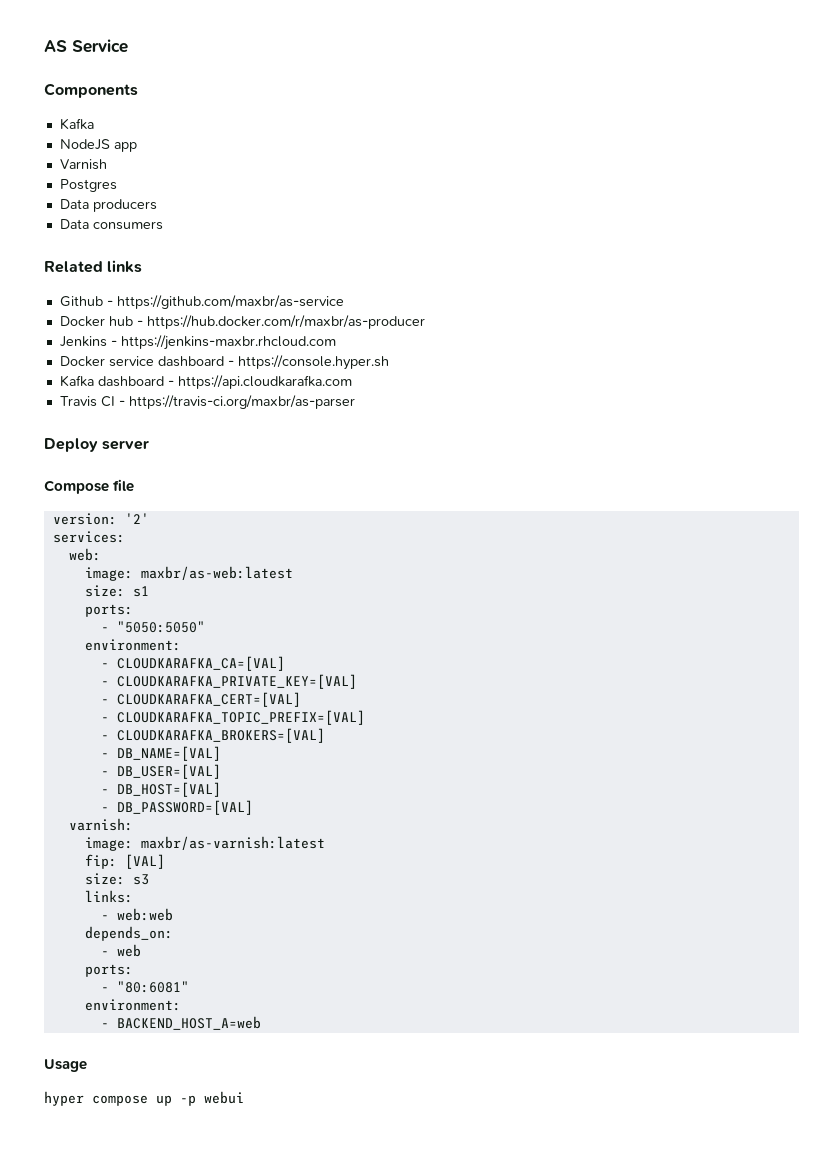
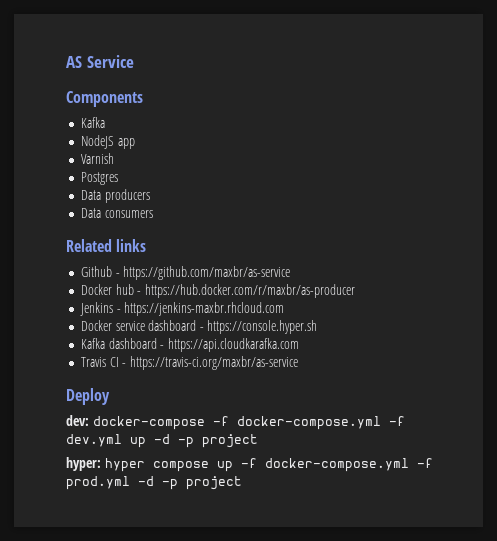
- Travis CI - https://travis-ci.org/maxbr/as-parser
+ Travis CI - https://travis-ci.org/maxbr/as-service
- Deploy server
- Compose file
- version: '2'
- services:
- web:
- image: maxbr/as-web:latest
- size: s1
- ports:
- - "5050:5050"
- environment:
- - CLOUDKARAFKA_CA=[VAL]
- - CLOUDKARAFKA_PRIVATE_KEY=[VAL]
- - CLOUDKARAFKA_CERT=[VAL]
- - CLOUDKARAFKA_TOPIC_PREFIX=[VAL]
- - CLOUDKARAFKA_BROKERS=[VAL]
- - DB_NAME=[VAL]
- - DB_USER=[VAL]
- - DB_HOST=[VAL]
- - DB_PASSWORD=[VAL]
- varnish:
- image: maxbr/as-varnish:latest
- fip: [VAL]
- size: s3
- links:
- - web:web
- depends_on:
- - web
- ports:
- - "80:6081"
- environment:
- - BACKEND_HOST_A=web
- Usage
- hyper compose up -p webui
+ Deploy
+ dev: docker-compose -f docker-compose.yml -f dev.yml up -d -p project
+ hyper: hyper compose up -f docker-compose.yml -f prod.yml -d -p project

